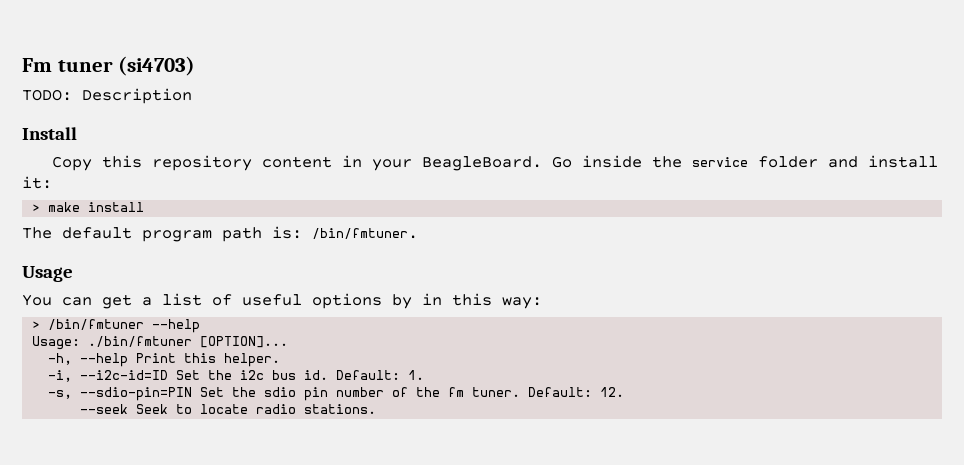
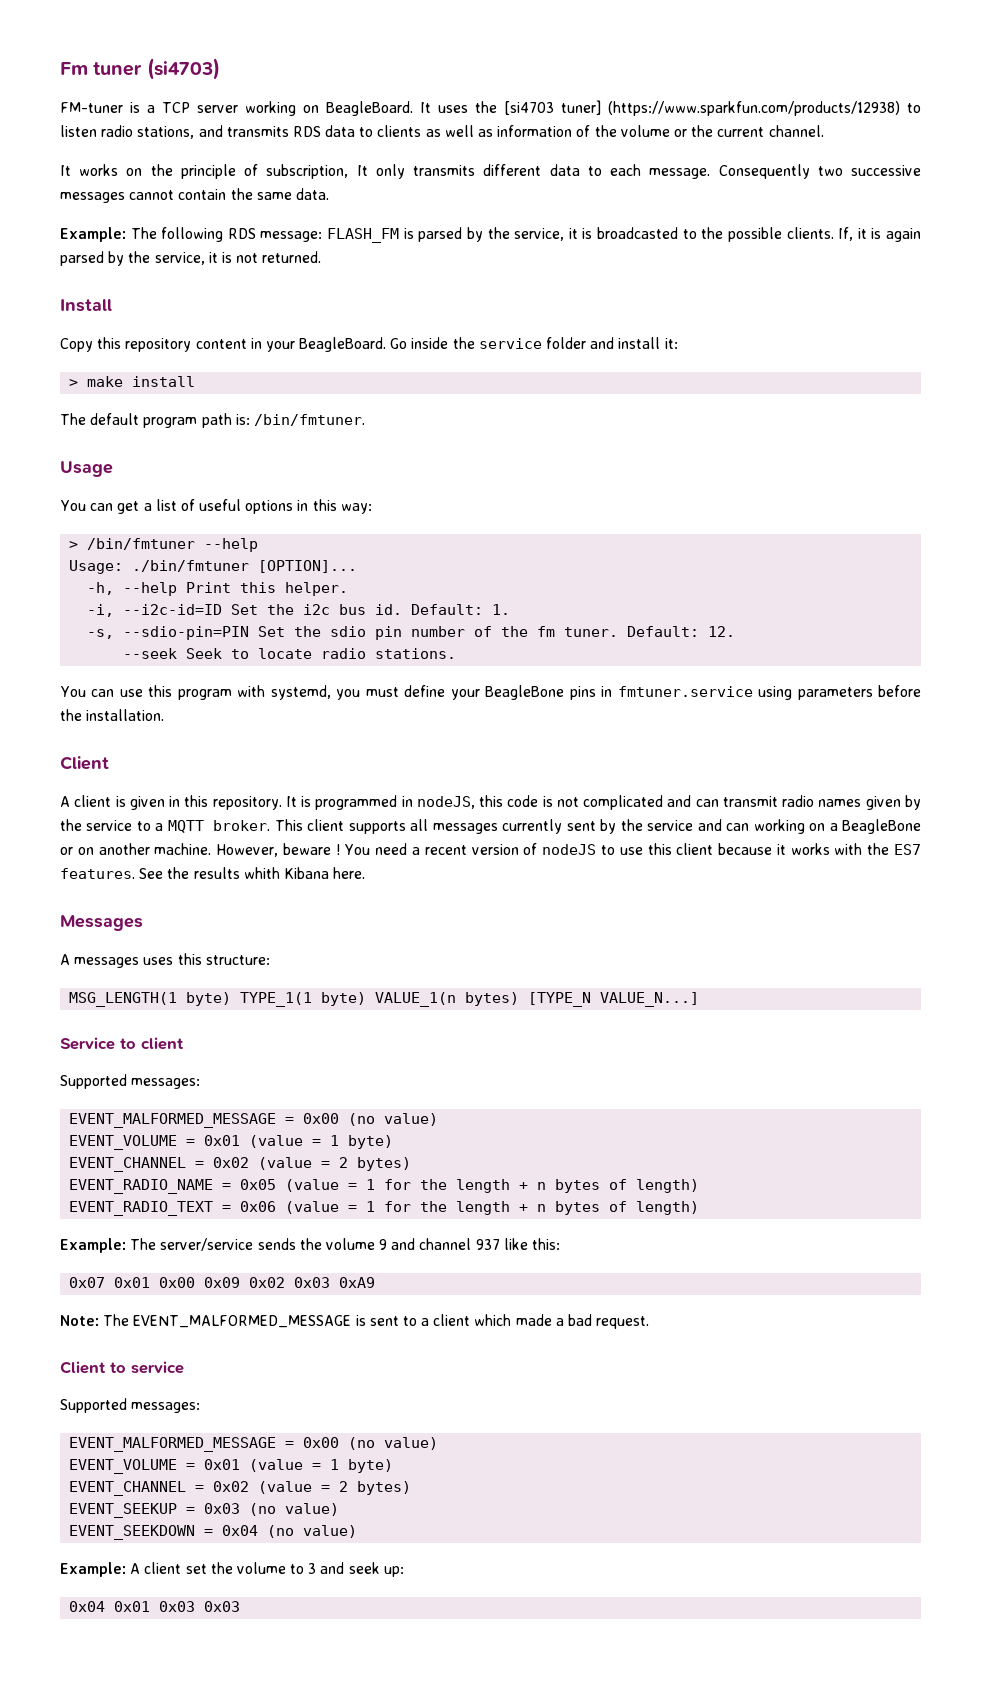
- TODO: Description
+ FM-tuner is a TCP server working on BeagleBoard. It uses the [si4703 tuner] (https://www.sparkfun.com/products/12938) to listen radio stations, and transmits RDS data to clients as well as information of the volume or the current channel.
+ It works on the principle of subscription, It only transmits different data to each message. Consequently two successive messages cannot contain the same data.
+ Example: The following RDS message: FLASH_FM is parsed by the service, it is broadcasted to the possible clients. If, it is again parsed by the service, it is not returned.
- You can get a list of useful options by in this way:
+ You can get a list of useful options in this way:
+ You can use this program with systemd, you must define your BeagleBone pins in fmtuner.service using parameters before the installation.
+ Client
+ A client is given in this repository. It is programmed in nodeJS, this code is not complicated and can transmit radio names given by the service to a MQTT broker. This client supports all messages currently sent by the service and can working on a BeagleBone or on another machine. However, beware ! You need a recent version of nodeJS to use this client because it works with the ES7 features. See the results whith Kibana here.
+ Messages
+ A messages uses this structure:
+ MSG_LENGTH(1 byte) TYPE_1(1 byte) VALUE_1(n bytes) [TYPE_N VALUE_N...]
+ Service to client
+ Supported messages:
+ EVENT_MALFORMED_MESSAGE = 0x00 (no value)
+ EVENT_VOLUME = 0x01 (value = 1 byte)
+ EVENT_CHANNEL = 0x02 (value = 2 bytes)
+ EVENT_RADIO_NAME = 0x05 (value = 1 for the length + n bytes of length)
+ EVENT_RADIO_TEXT = 0x06 (value = 1 for the length + n bytes of length)
+ Example: The server/service sends the volume 9 and channel 937 like this:
+ 0x07 0x01 0x00 0x09 0x02 0x03 0xA9
+ Note: The EVENT_MALFORMED_MESSAGE is sent to a client which made a bad request.
+ Client to service
+ Supported messages:
+ EVENT_MALFORMED_MESSAGE = 0x00 (no value)
+ EVENT_VOLUME = 0x01 (value = 1 byte)
+ EVENT_CHANNEL = 0x02 (value = 2 bytes)
+ EVENT_SEEKUP = 0x03 (no value)
+ EVENT_SEEKDOWN = 0x04 (no value)
+ Example: A client set the volume to 3 and seek up:
+ 0x04 0x01 0x03 0x03

